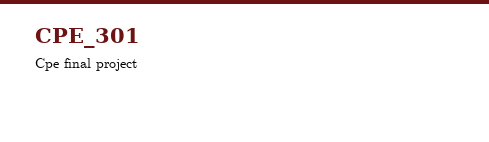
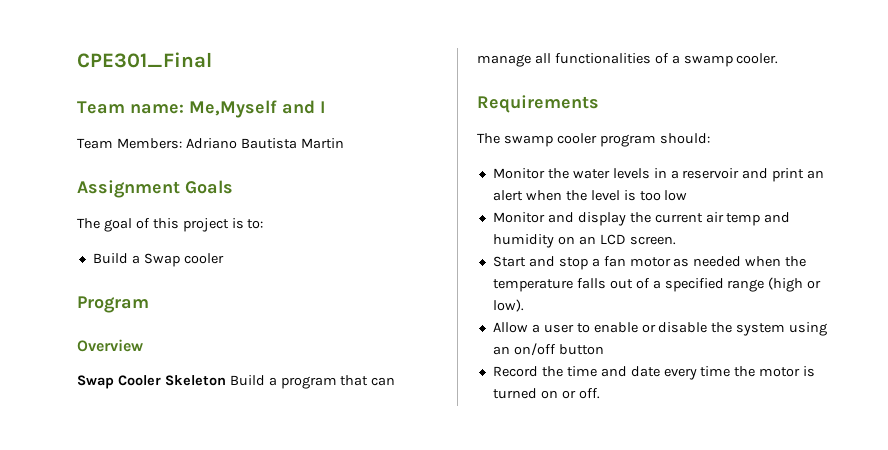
- CPE_301
- Cpe final project
+ CPE301_Final
+ Team name: Me,Myself and I
+ Team Members: Adriano Bautista Martin
+ Assignment Goals
+ The goal of this project is to:
+ Build a Swap cooler
+ Program
+ Overview
+ Swap Cooler Skeleton Build a program that can manage all functionalities of a swamp cooler.
+ Requirements
+ The swamp cooler program should:
+ Monitor the water levels in a reservoir and print an alert when the level is too low
+ Monitor and display the current air temp and humidity on an LCD screen.
+ Start and stop a fan motor as needed when the temperature falls out of a specified range (high or low).
+ Allow a user to enable or disable the system using an on/off button
+ Record the time and date every time the motor is turned on or off.

